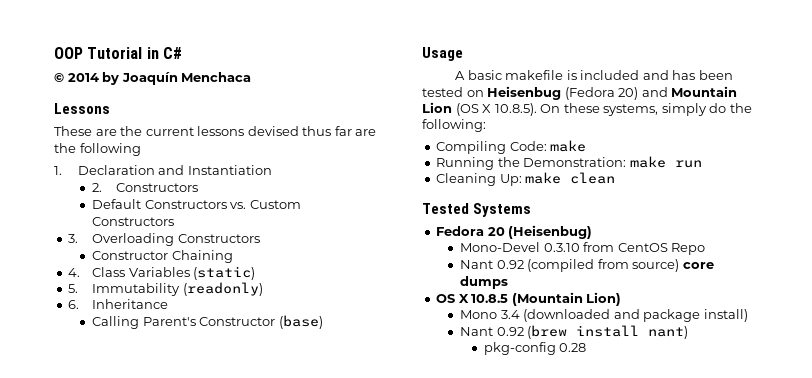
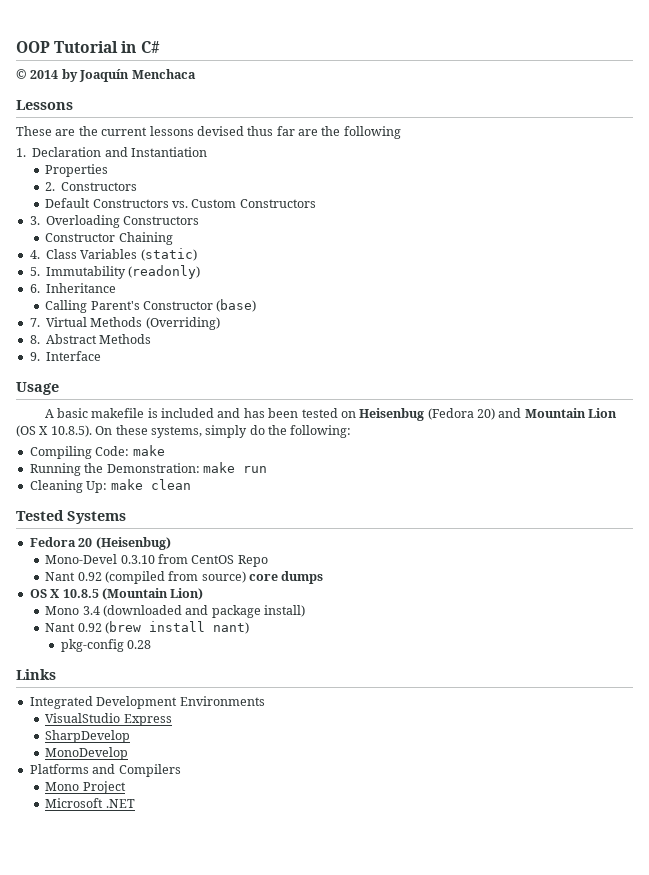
+ Properties
+ 7. Virtual Methods (Overriding)
+ 8. Abstract Methods
+ 9. Interface
+ Links
+ Integrated Development Environments
+ VisualStudio Express
+ SharpDevelop
+ MonoDevelop
+ Platforms and Compilers
+ Mono Project
+ Microsoft .NET

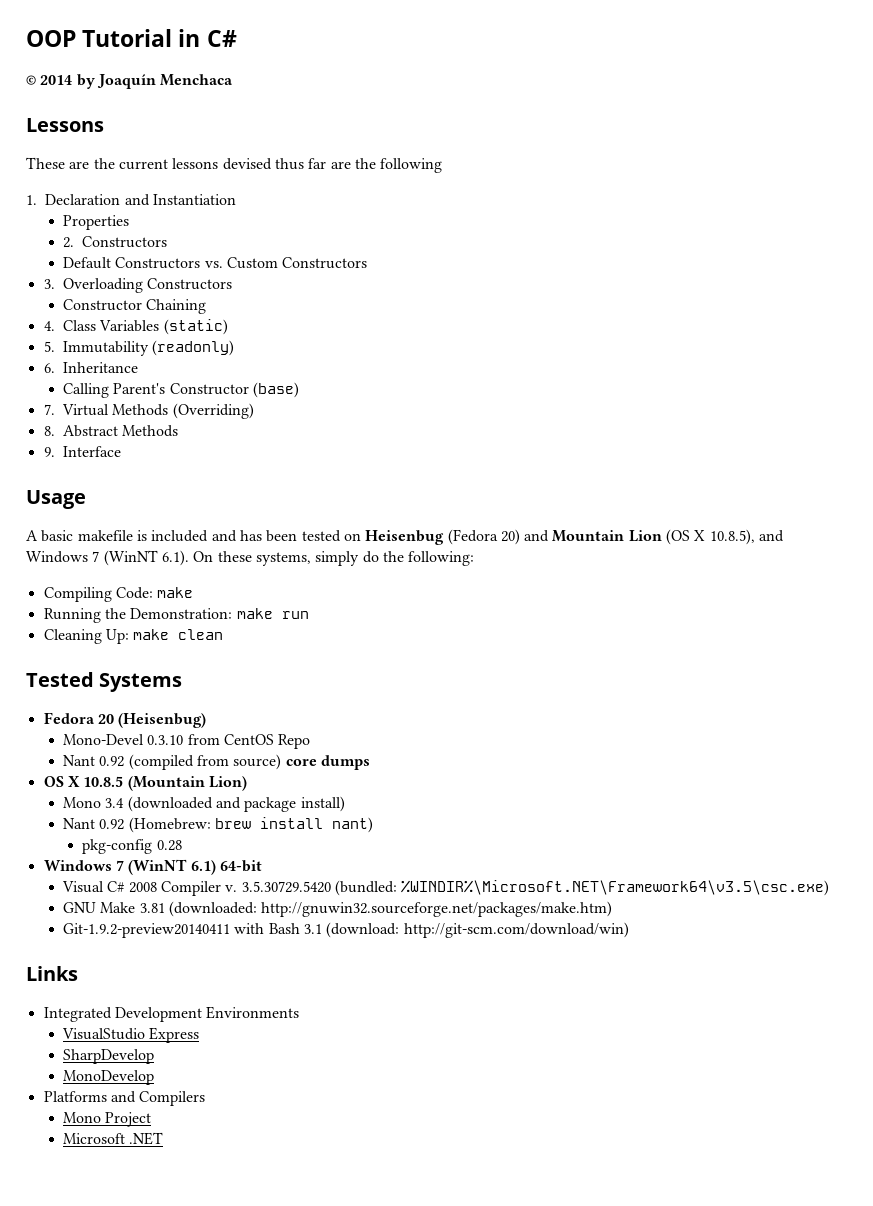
- A basic makefile is included and has been tested on Heisenbug (Fedora 20) and Mountain Lion (OS X 10.8.5). On these systems, simply do the following:
+ A basic makefile is included and has been tested on Heisenbug (Fedora 20) and Mountain Lion (OS X 10.8.5), and Windows 7 (WinNT 6.1). On these systems, simply do the following:
- Nant 0.92 (brew install nant)
+ Nant 0.92 (Homebrew: brew install nant)
+ Windows 7 (WinNT 6.1) 64-bit
+ Visual C# 2008 Compiler v. 3.5.30729.5420 (bundled: %WINDIR%\Microsoft.NET\Framework64\v3.5\csc.exe)
+ GNU Make 3.81 (downloaded: http://gnuwin32.sourceforge.net/packages/make.htm)
+ Git-1.9.2-preview20140411 with Bash 3.1 (download: http://git-scm.com/download/win)

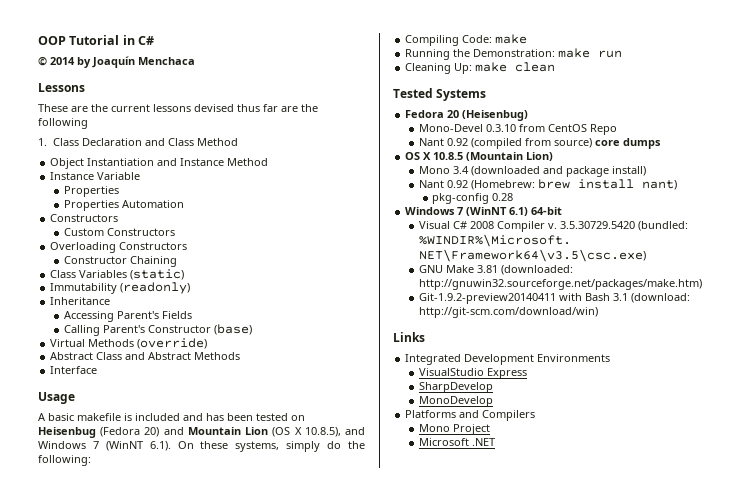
- 1. Declaration and Instantiation
+ 1. Class Declaration and Class Method
+ Object Instantiation and Instance Method
+ Instance Variable
- 2. Constructors
- Default Constructors vs. Custom Constructors
+ Properties Automation
+ Constructors
+ Custom Constructors
- 3. Overloading Constructors
+ Overloading Constructors
- 4. Class Variables (static)
+ Class Variables (static)
- 5. Immutability (readonly)
+ Immutability (readonly)
- 6. Inheritance
+ Inheritance
+ Accessing Parent's Fields
- 7. Virtual Methods (Overriding)
- 8. Abstract Methods
+ Virtual Methods (override)
+ Abstract Class and Abstract Methods
- 9. Interface
+ Interface

